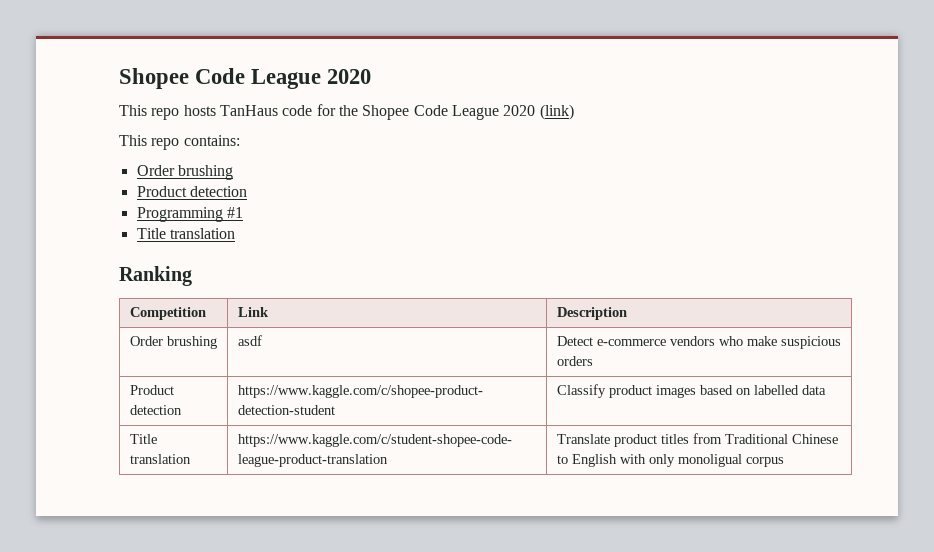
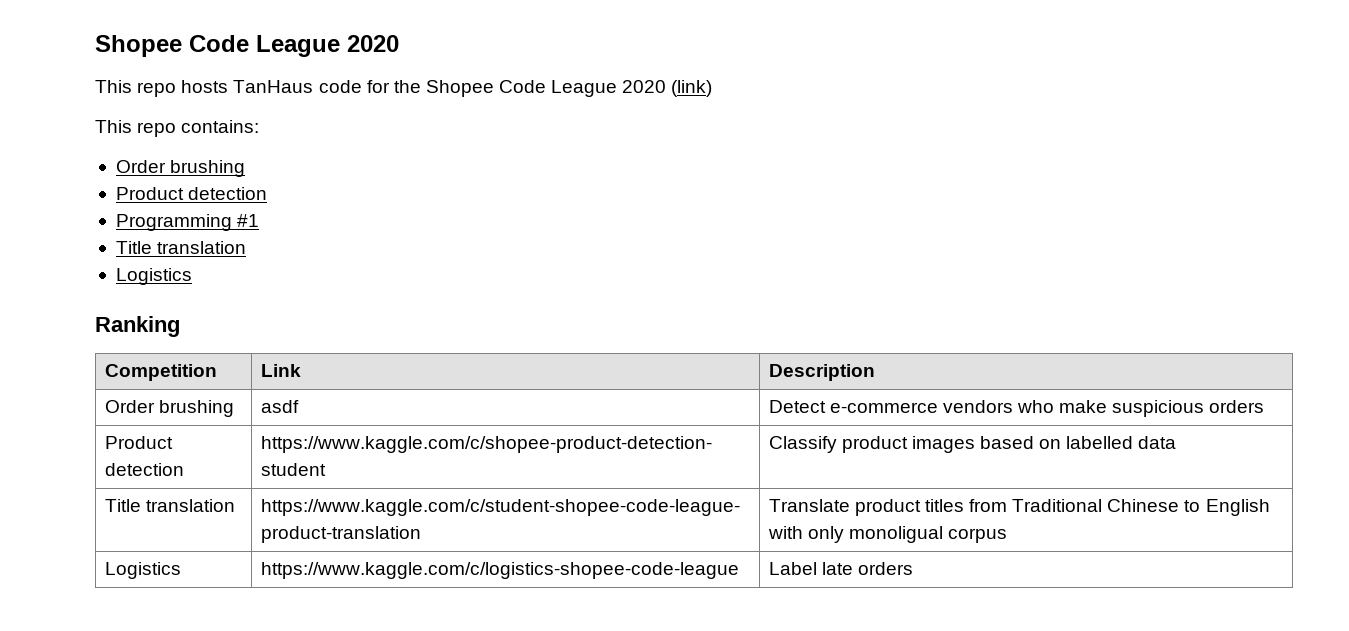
  Programming #1
  Title translation
+ Logistics
+ Logistics | https://www.kaggle.com/c/logistics-shopee-code-league | Label late orders

